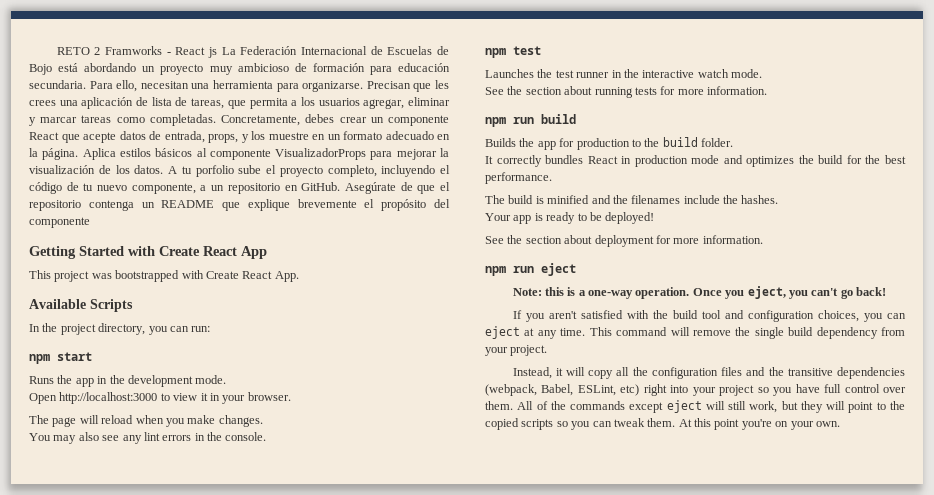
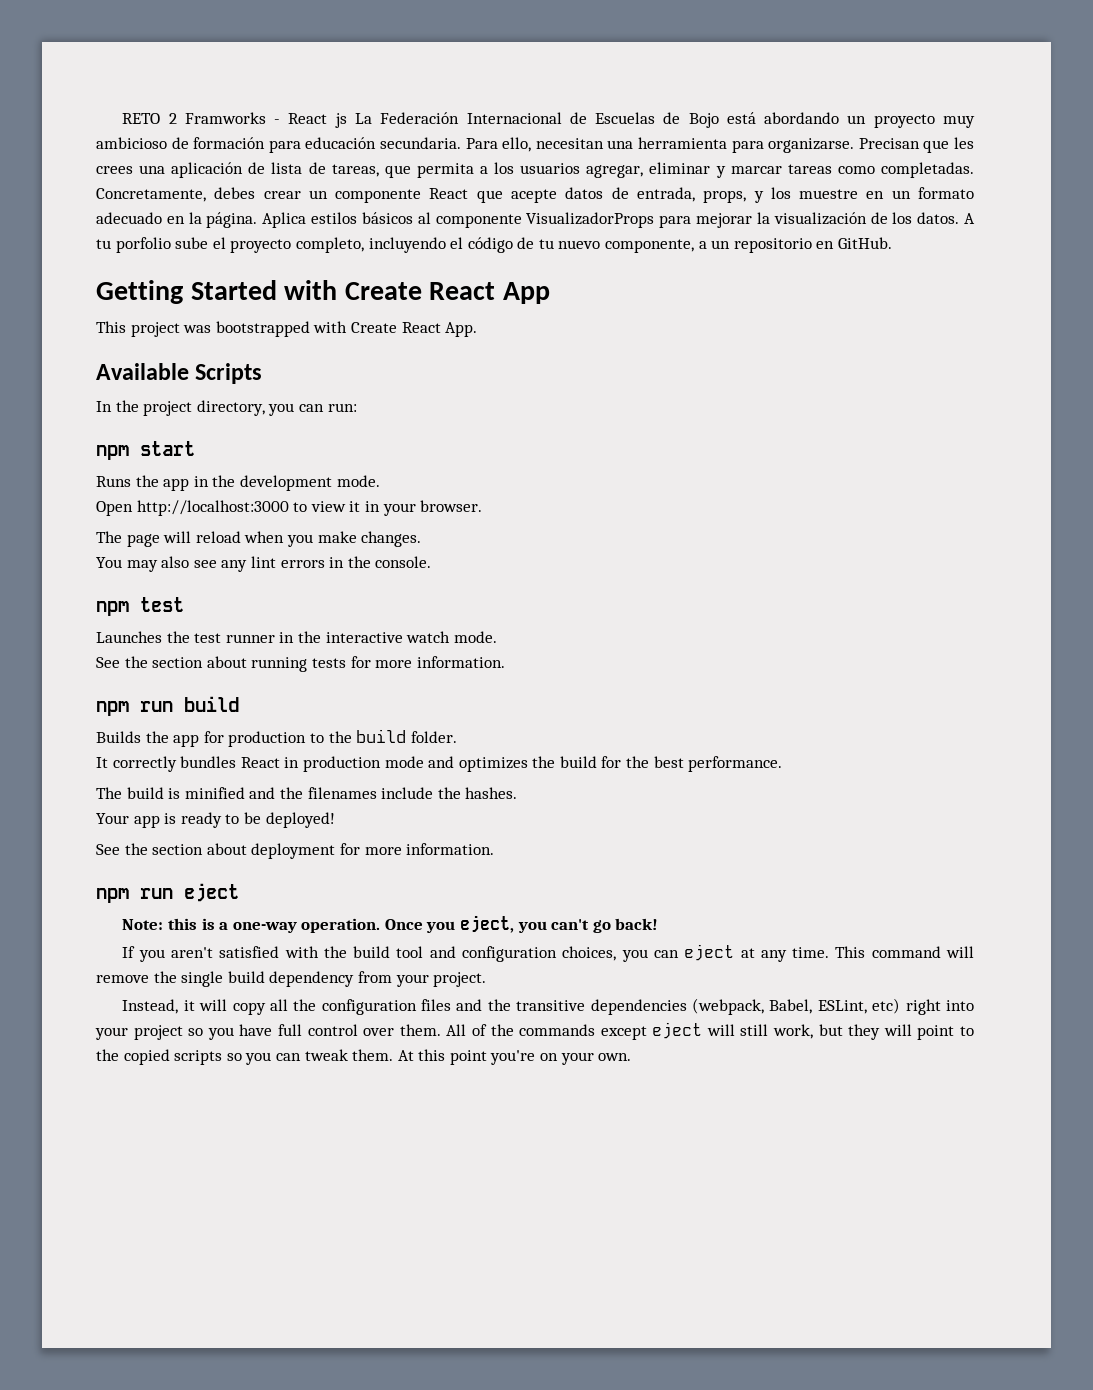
- Asegúrate de que el repositorio contenga un README que explique brevemente el propósito del componente

